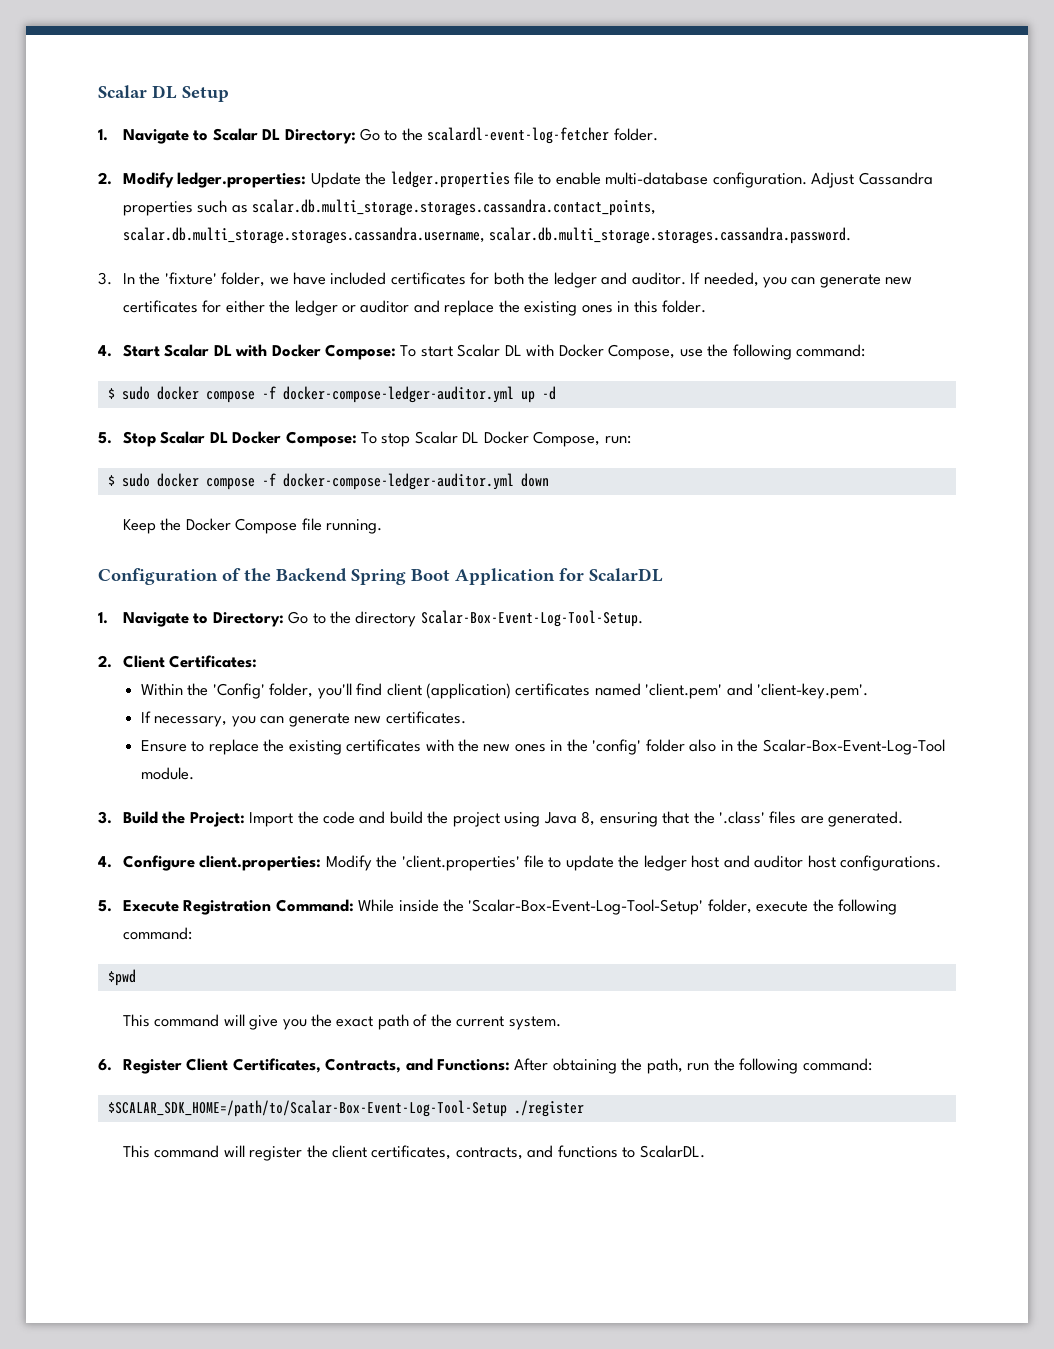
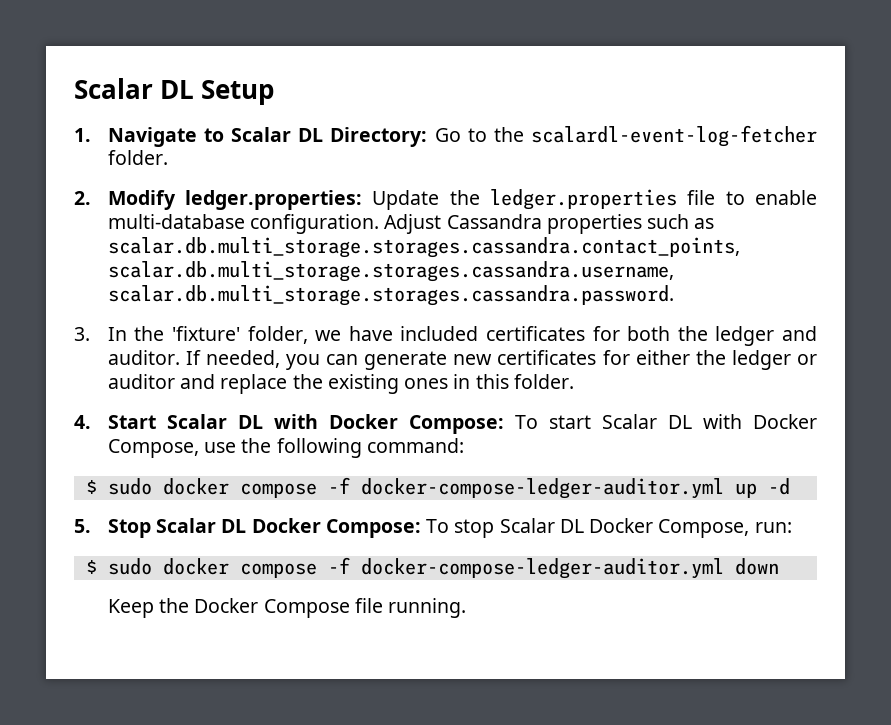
- Configuration of the Backend Spring Boot Application for ScalarDL
- 1. Navigate to Directory: Go to the directory Scalar-Box-Event-Log-Tool-Setup.
- 2. Client Certificates:
- Within the 'Config' folder, you'll find client (application) certificates named 'client.pem' and 'client-key.pem'.
- If necessary, you can generate new certificates.
- Ensure to replace the existing certificates with the new ones in the 'config' folder also in the Scalar-Box-Event-Log-Tool module.
- 3. Build the Project: Import the code and build the project using Java 8, ensuring that the '.class' files are generated.
- 4. Configure client.properties: Modify the 'client.properties' file to update the ledger host and auditor host configurations.
- 5. Execute Registration Command: While inside the 'Scalar-Box-Event-Log-Tool-Setup' folder, execute the following command:
- $pwd
- This command will give you the exact path of the current system.
- 6. Register Client Certificates, Contracts, and Functions: After obtaining the path, run the following command:
- $SCALAR_SDK_HOME=/path/to/Scalar-Box-Event-Log-Tool-Setup ./register
- This command will register the client certificates, contracts, and functions to ScalarDL.

